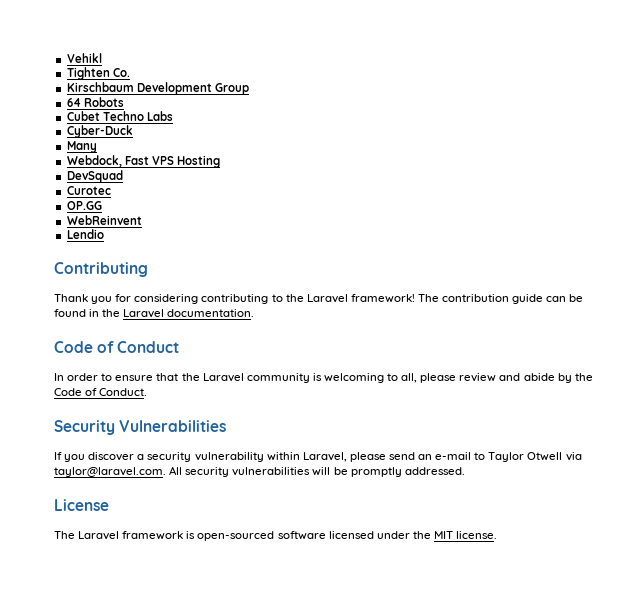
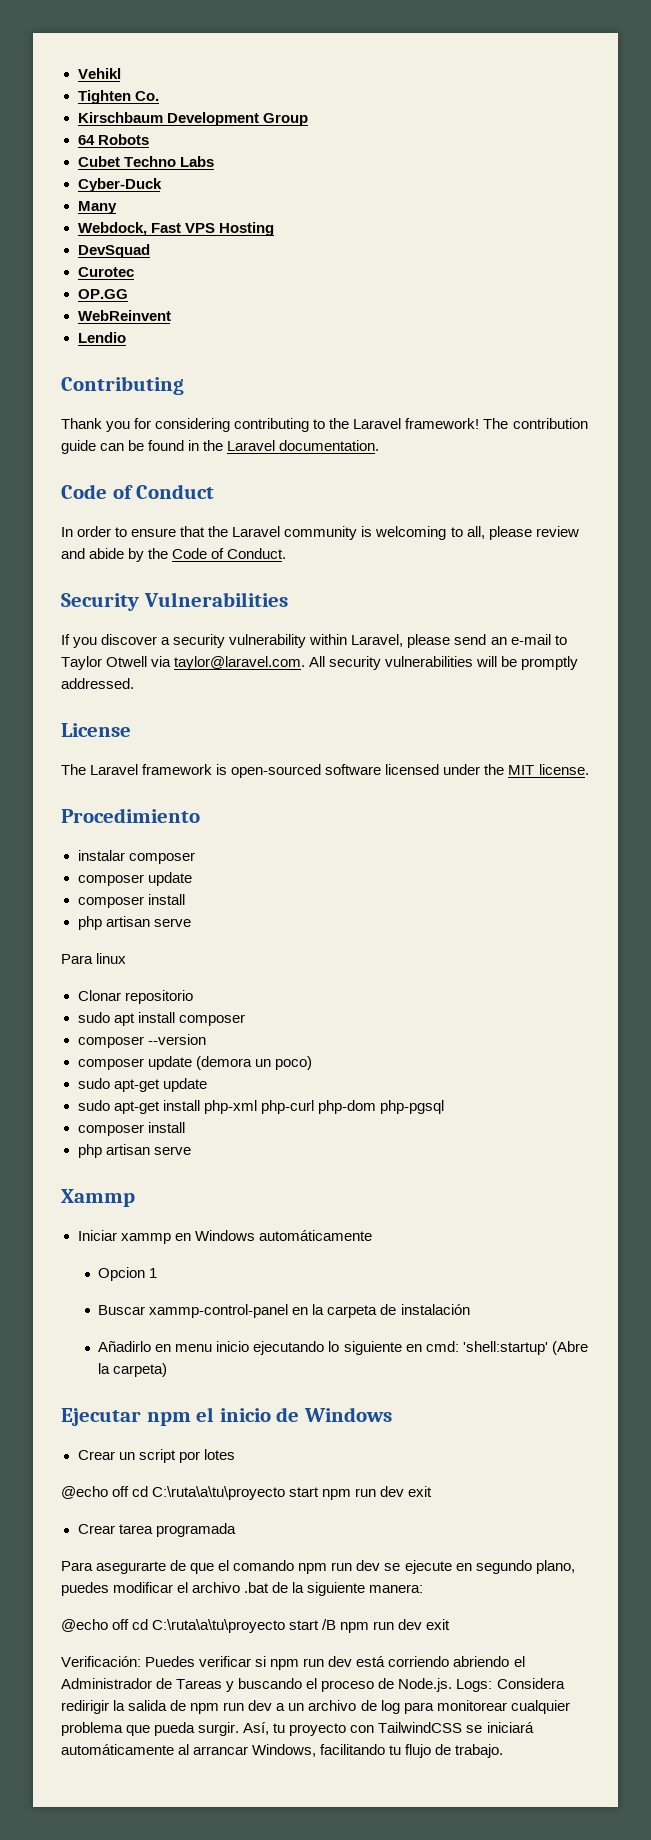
+ Procedimiento
+ instalar composer
+ composer update
+ composer install
+ php artisan serve
+ Para linux
+ Clonar repositorio
+ sudo apt install composer
+ composer --version
+ composer update (demora un poco)
+ sudo apt-get update
+ sudo apt-get install php-xml php-curl php-dom php-pgsql
+ composer install
+ php artisan serve
+ Xammp
+ Iniciar xammp en Windows automáticamente
+ Opcion 1
+ Buscar xammp-control-panel en la carpeta de instalación
+ Añadirlo en menu inicio ejecutando lo siguiente en cmd: 'shell:startup' (Abre la carpeta)
+ Ejecutar npm el inicio de Windows
+ Crear un script por lotes
+ @echo off cd C:\ruta\a\tu\proyecto start npm run dev exit
+ Crear tarea programada
+ Para asegurarte de que el comando npm run dev se ejecute en segundo plano, puedes modificar el archivo .bat de la siguiente manera:
+ @echo off cd C:\ruta\a\tu\proyecto start /B npm run dev exit
+ Verificación: Puedes verificar si npm run dev está corriendo abriendo el Administrador de Tareas y buscando el proceso de Node.js. Logs: Considera redirigir la salida de npm run dev a un archivo de log para monitorear cualquier problema que pueda surgir. Así, tu proyecto con TailwindCSS se iniciará automáticamente al arrancar Windows, facilitando tu flujo de trabajo.

